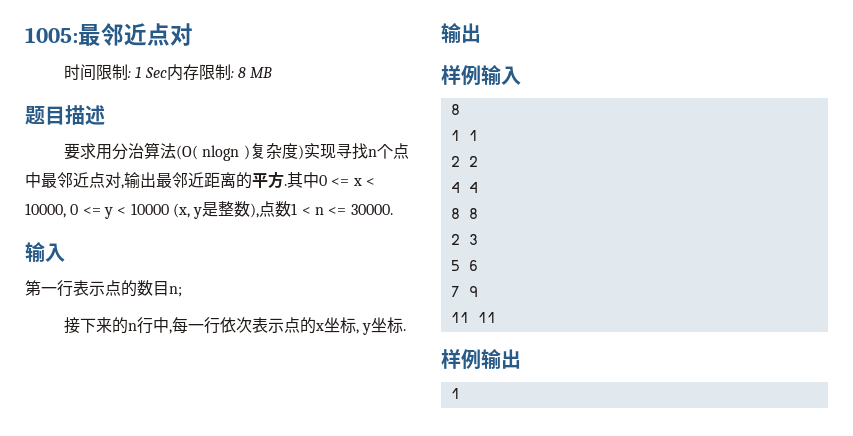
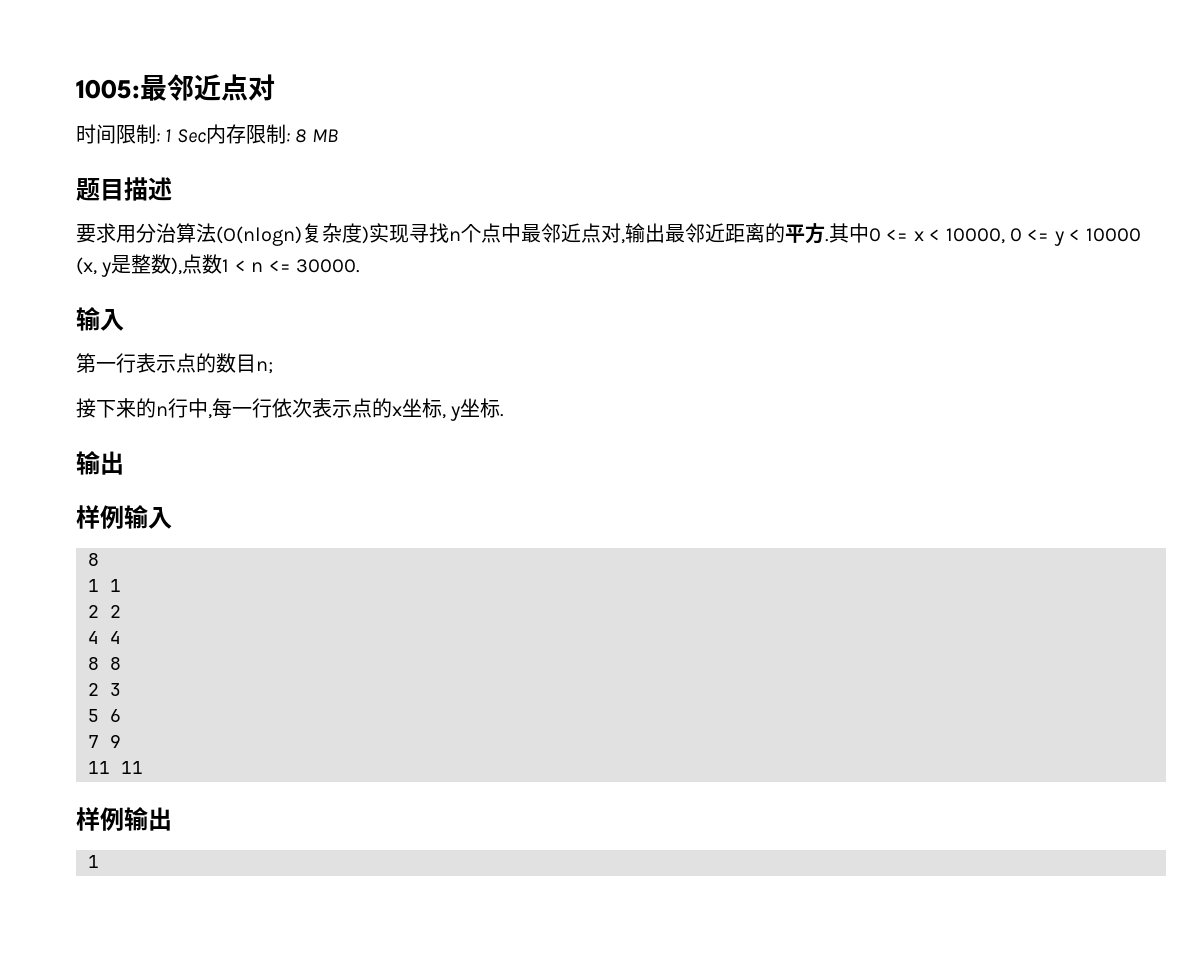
- 要求用分治算法(O( nlogn )复杂度)实现寻找n个点中最邻近点对,输出最邻近距离的平方.
+ 要求用分治算法(O(nlogn)复杂度)实现寻找n个点中最邻近点对,输出最邻近距离的平方.

